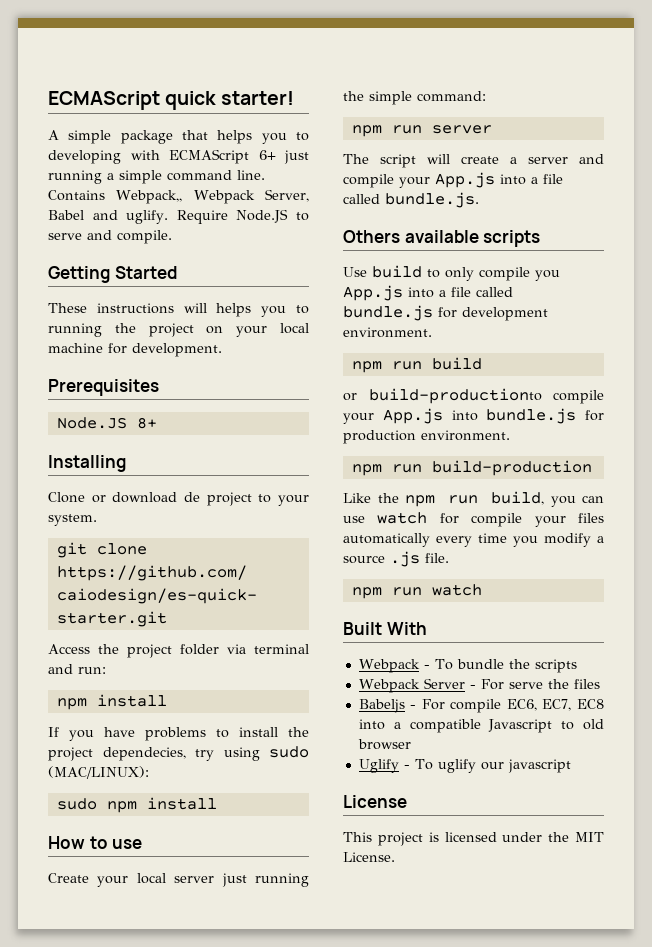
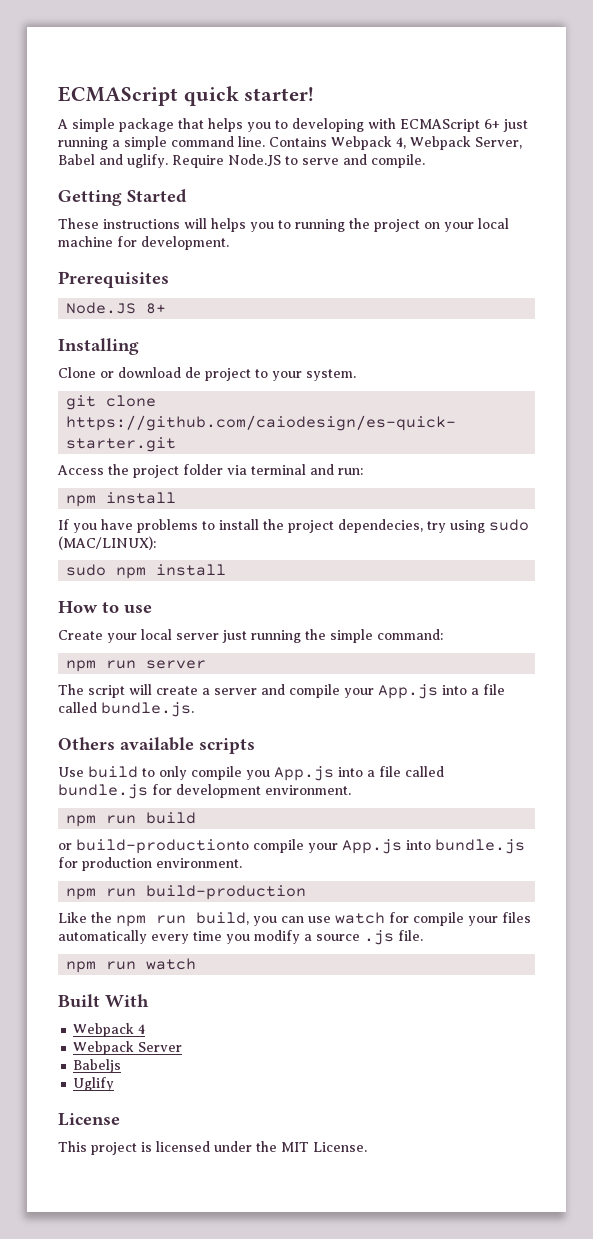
- Contains Webpack,, Webpack Server, Babel and uglify.
+ Contains Webpack 4, Webpack Server, Babel and uglify.
- Webpack - To bundle the scripts
- Webpack Server - For serve the files
- Babeljs - For compile EC6, EC7, EC8 into a compatible Javascript to old browser
- Uglify - To uglify our javascript
+ Webpack 4
+ Webpack Server
+ Babeljs
+ Uglify

